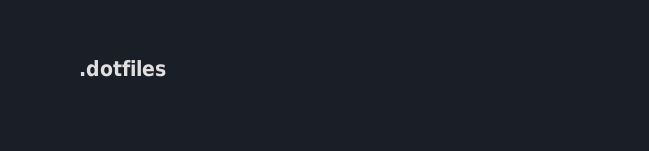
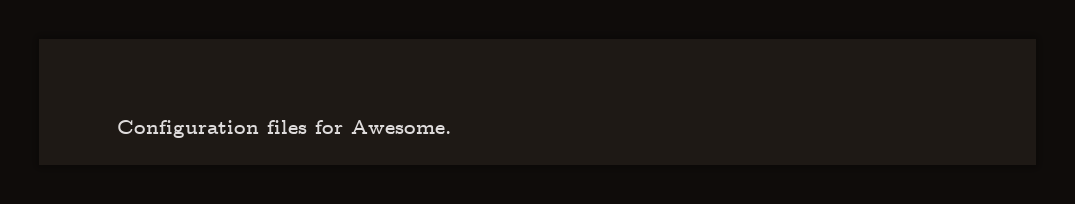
- .dotfiles
+ Configuration files for Awesome.

